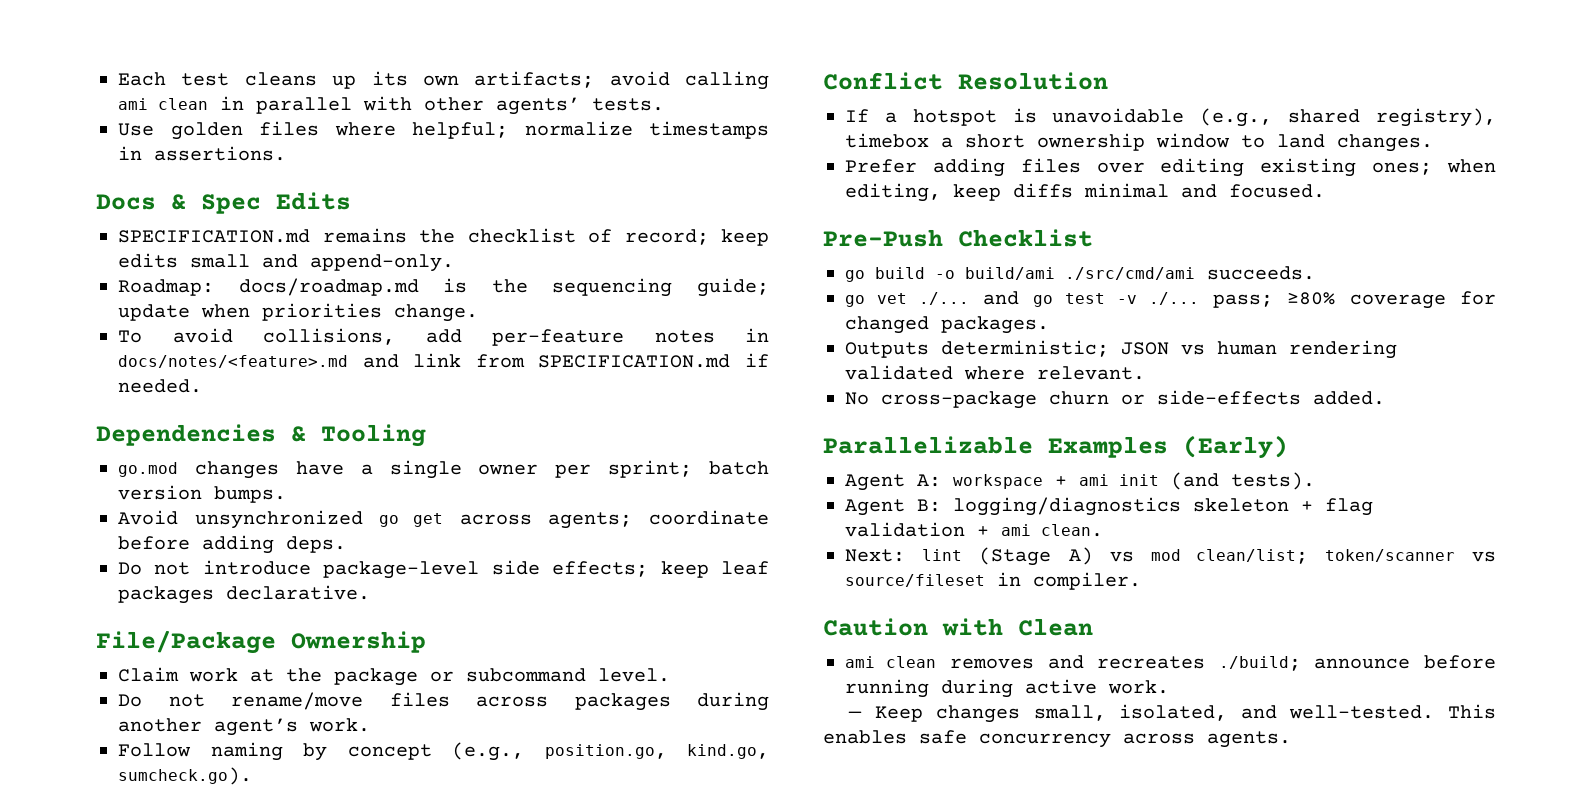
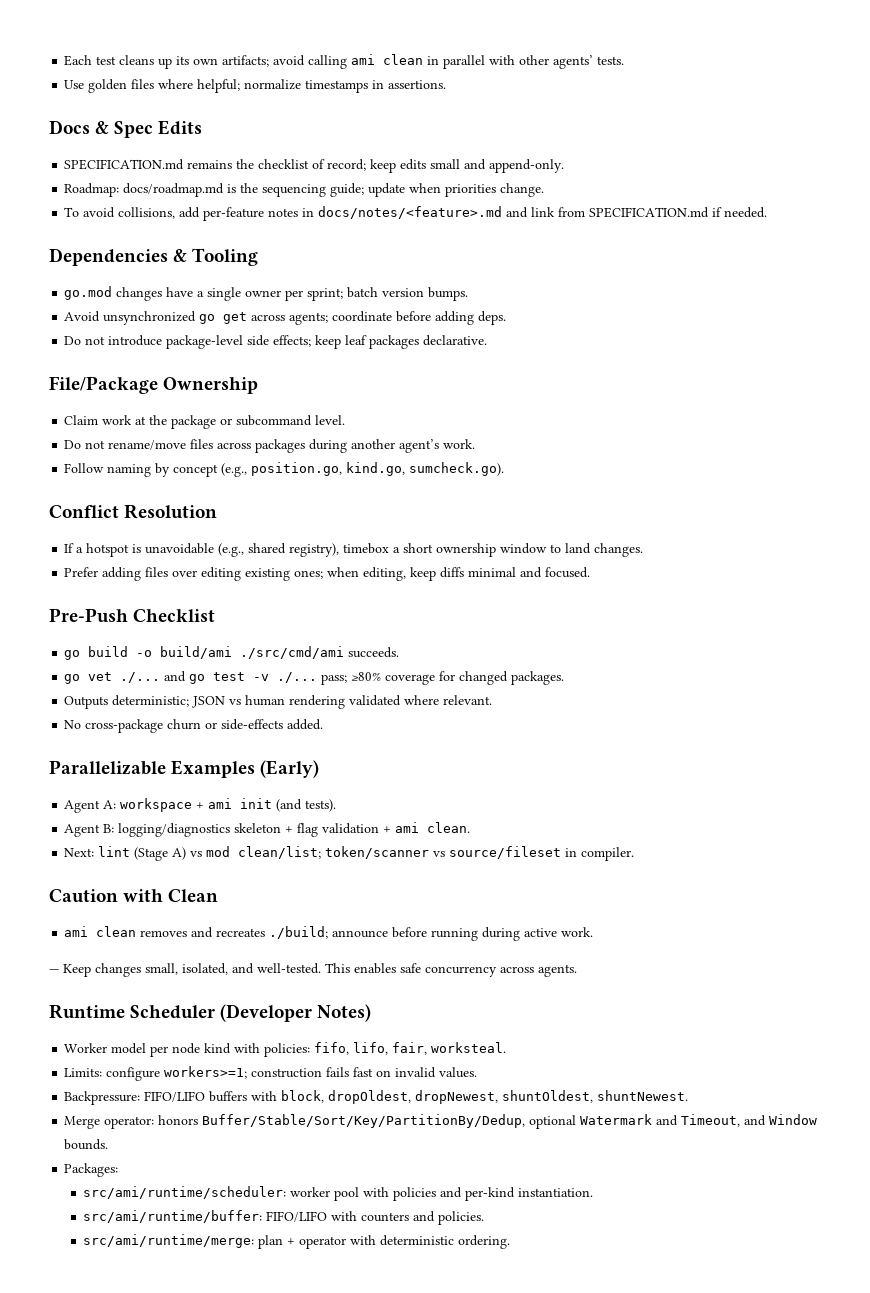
+ Runtime Scheduler (Developer Notes)
+ Worker model per node kind with policies: fifo, lifo, fair, worksteal.
+ Limits: configure workers>=1; construction fails fast on invalid values.
+ Backpressure: FIFO/LIFO buffers with block, dropOldest, dropNewest, shuntOldest, shuntNewest.
+ Merge operator: honors Buffer/Stable/Sort/Key/PartitionBy/Dedup, optional Watermark and Timeout, and Window bounds.
+ Packages:
+ src/ami/runtime/scheduler: worker pool with policies and per-kind instantiation.
+ src/ami/runtime/buffer: FIFO/LIFO with counters and policies.
+ src/ami/runtime/merge: plan + operator with deterministic ordering.

